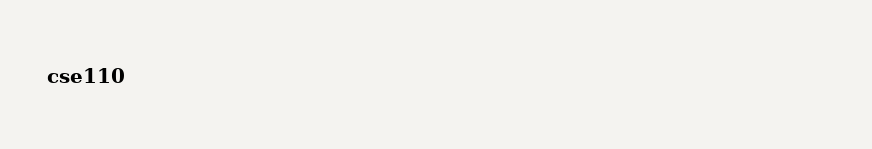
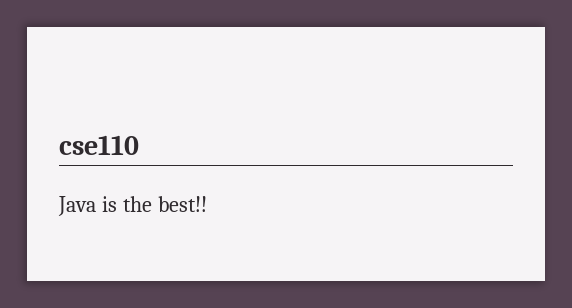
+ Java is the best!!

